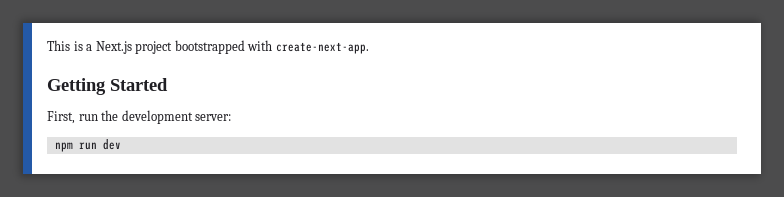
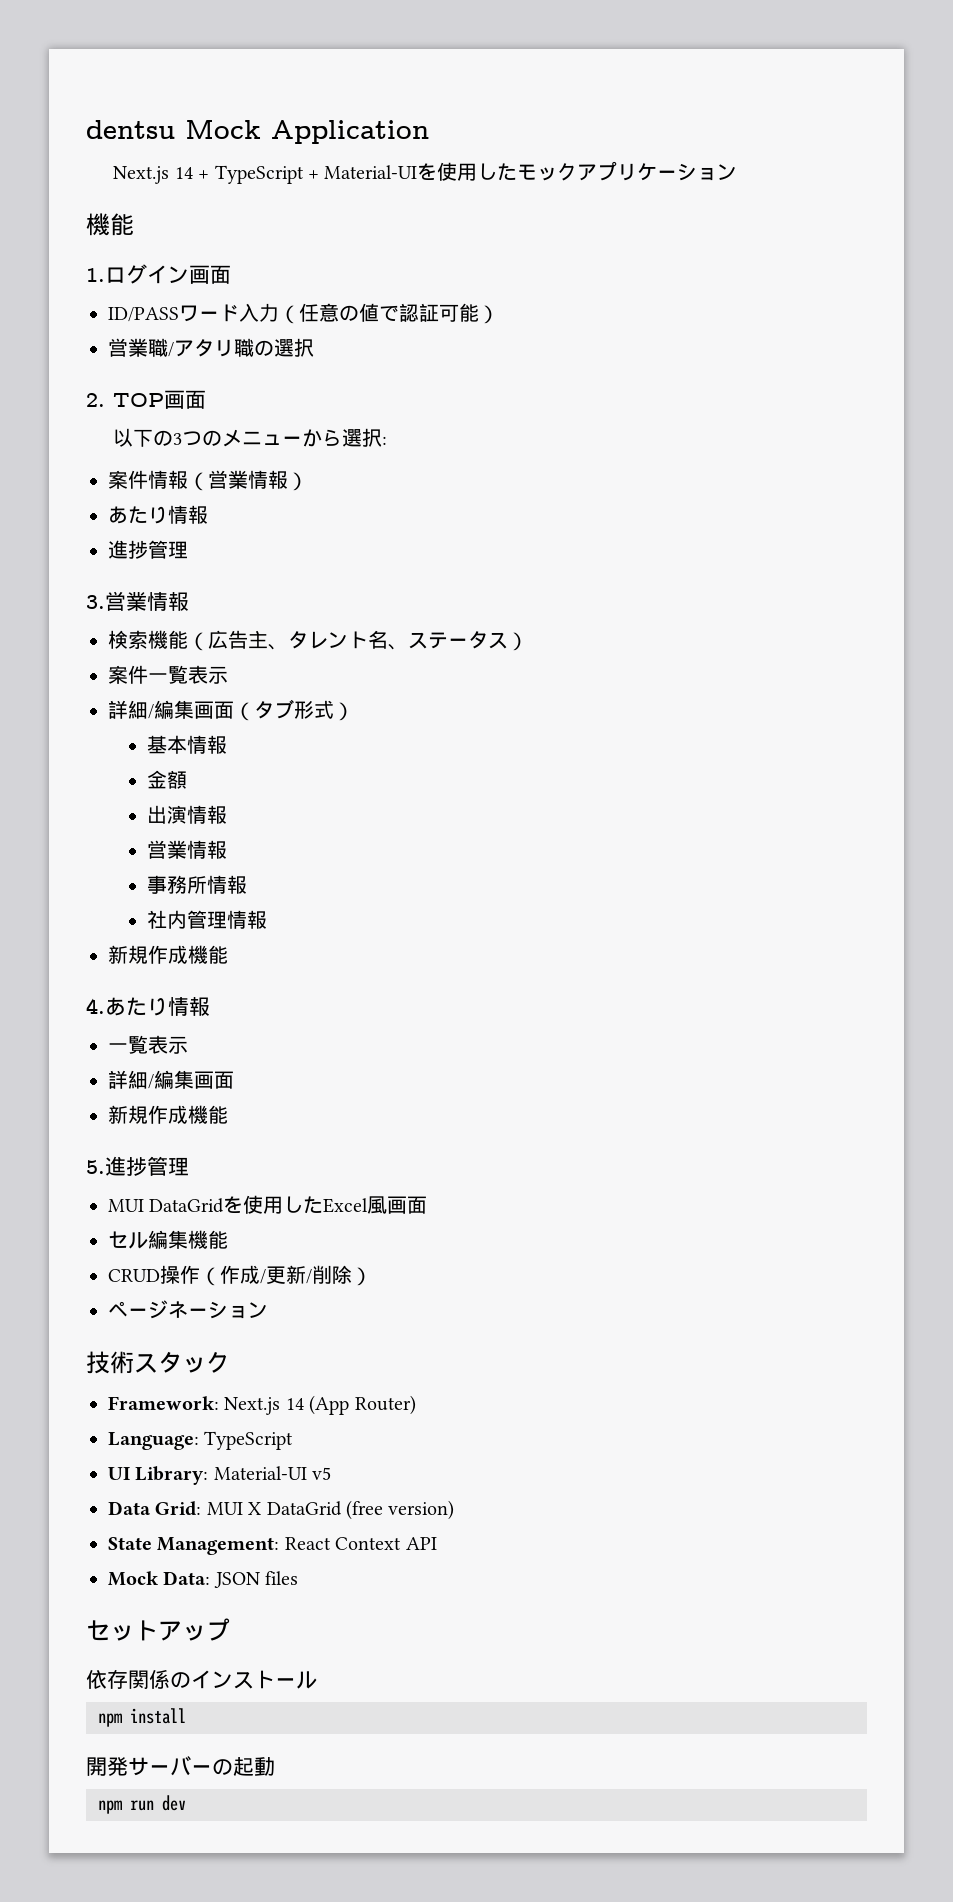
- This is a Next.js project bootstrapped with create-next-app.
- Getting Started
- First, run the development server:
+ dentsu Mock Application
+ Next.js 14 + TypeScript + Material-UIを使用したモックアプリケーション
+ 機能
+ 1.ログイン画面
+ ID/PASSワード入力（任意の値で認証可能）
+ 営業職/アタリ職の選択
+ 2. TOP画面
+ 以下の3つのメニューから選択:
+ 案件情報（営業情報）
+ あたり情報
+ 進捗管理
+ 3.営業情報
+ 検索機能（広告主、タレント名、ステータス）
+ 案件一覧表示
+ 詳細/編集画面（タブ形式）
+ 基本情報
+ 金額
+ 出演情報
+ 営業情報
+ 事務所情報
+ 社内管理情報
+ 新規作成機能
+ 4.あたり情報
+ 一覧表示
+ 詳細/編集画面
+ 新規作成機能
+ 5.進捗管理
+ MUI DataGridを使用したExcel風画面
+ セル編集機能
+ CRUD操作（作成/更新/削除）
+ ページネーション
+ 技術スタック
+ Framework: Next.js 14 (App Router)
+ Language: TypeScript
+ UI Library: Material-UI v5
+ Data Grid: MUI X DataGrid (free version)
+ State Management: React Context API
+ Mock Data: JSON files
+ セットアップ
+ 依存関係のインストール
+ npm install
+ 開発サーバーの起動

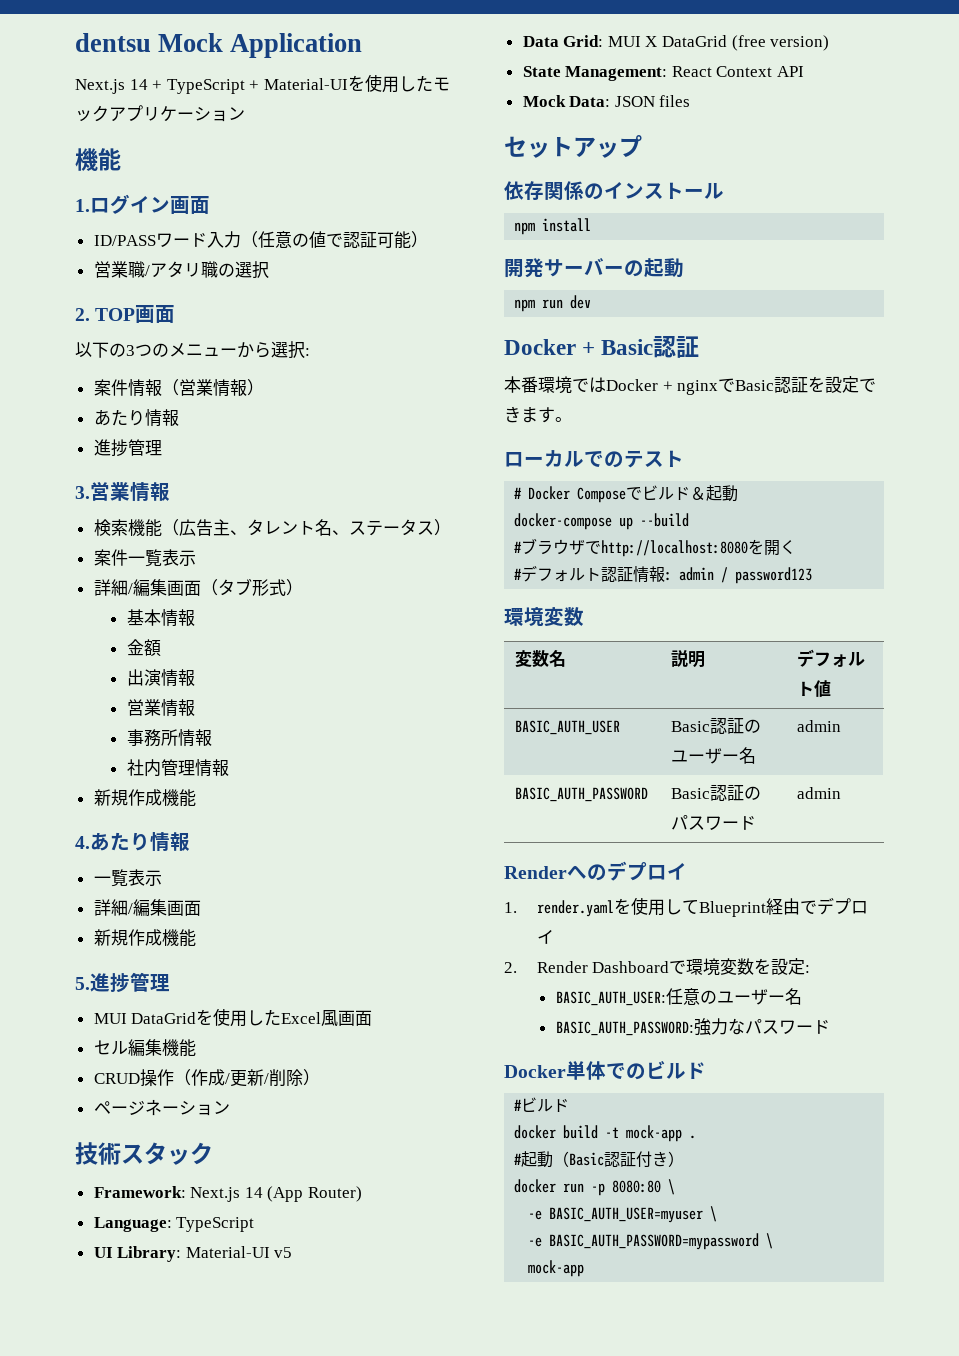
+ Docker + Basic認証
+ 本番環境ではDocker + nginxでBasic認証を設定できます。
+ ローカルでのテスト
+ # Docker Composeでビルド＆起動
+ docker-compose up --build
+ #ブラウザでhttp://localhost:8080を開く
+ #デフォルト認証情報: admin / password123
+ 環境変数
+ 変数名 | 説明 | デフォルト値
+ BASIC_AUTH_USER | Basic認証のユーザー名 | admin
+ BASIC_AUTH_PASSWORD | Basic認証のパスワード | admin
+ Renderへのデプロイ
+ 1. render.yamlを使用してBlueprint経由でデプロイ
+ 2. Render Dashboardで環境変数を設定:
+ BASIC_AUTH_USER:任意のユーザー名
+ BASIC_AUTH_PASSWORD:強力なパスワード
+ Docker単体でのビルド
+ #ビルド
+ docker build -t mock-app .
+ #起動（Basic認証付き）
+ docker run -p 8080:80 \
+ -e BASIC_AUTH_USER=myuser \
+ -e BASIC_AUTH_PASSWORD=mypassword \
+ mock-app

